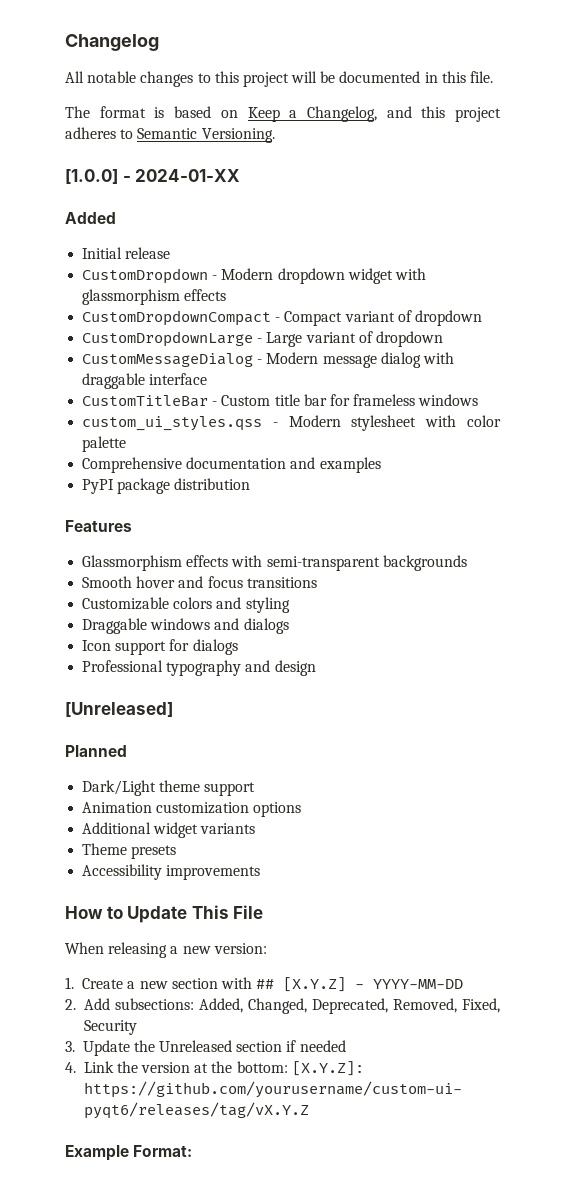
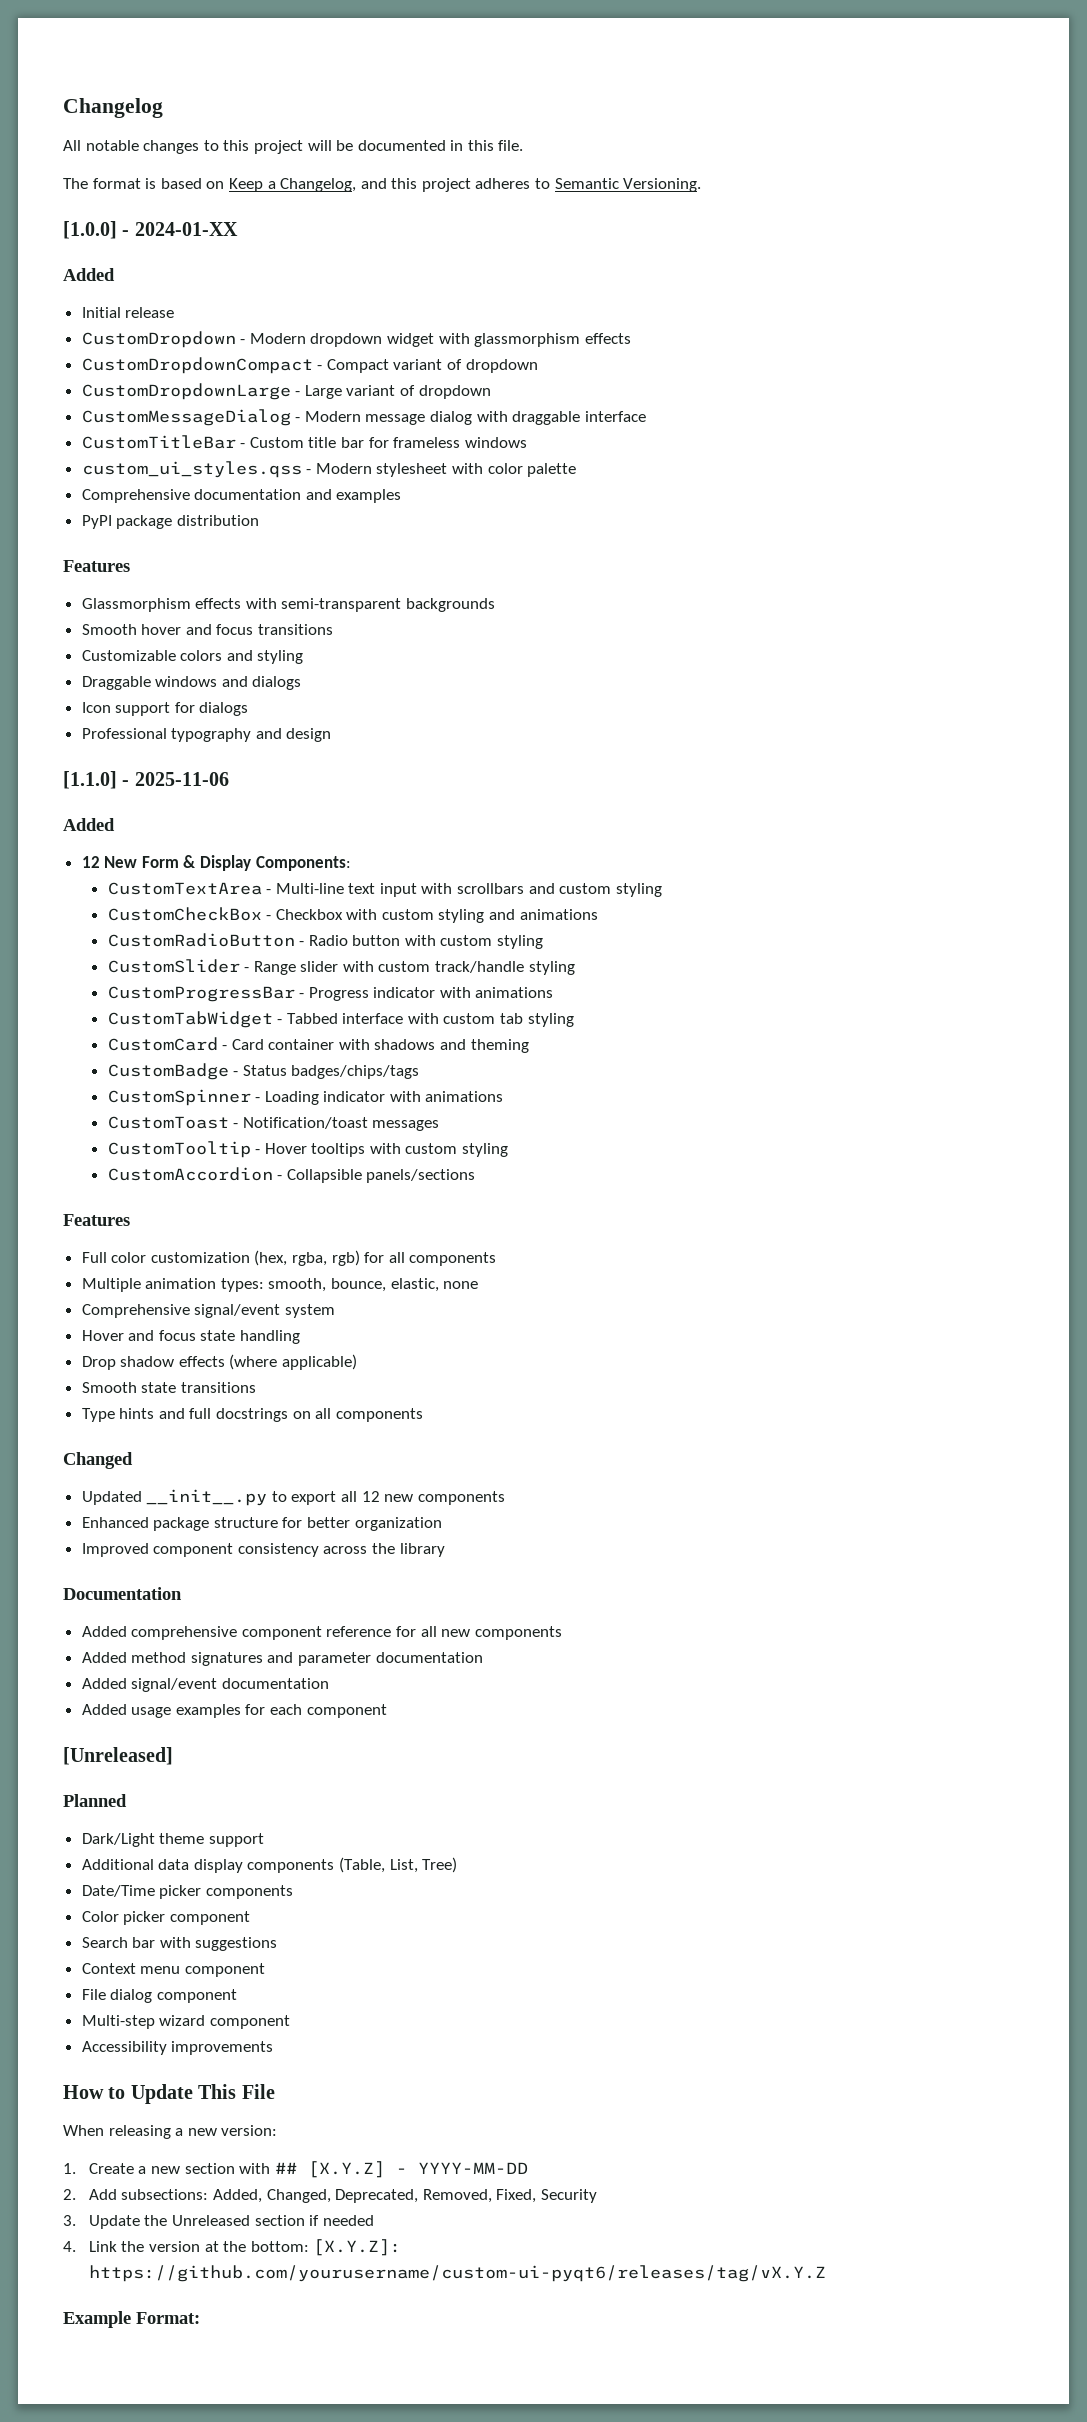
+ [1.1.0] - 2025-11-06
+ Added
+ 12 New Form & Display Components:
+ CustomTextArea - Multi-line text input with scrollbars and custom styling
+ CustomCheckBox - Checkbox with custom styling and animations
+ CustomRadioButton - Radio button with custom styling
+ CustomSlider - Range slider with custom track/handle styling
+ CustomProgressBar - Progress indicator with animations
+ CustomTabWidget - Tabbed interface with custom tab styling
+ CustomCard - Card container with shadows and theming
+ CustomBadge - Status badges/chips/tags
+ CustomSpinner - Loading indicator with animations
+ CustomToast - Notification/toast messages
+ CustomTooltip - Hover tooltips with custom styling
+ CustomAccordion - Collapsible panels/sections
+ Features
+ Full color customization (hex, rgba, rgb) for all components
+ Multiple animation types: smooth, bounce, elastic, none
+ Comprehensive signal/event system
+ Hover and focus state handling
+ Drop shadow effects (where applicable)
+ Smooth state transitions
+ Type hints and full docstrings on all components
+ Changed
+ Updated __init__.py to export all 12 new components
+ Enhanced package structure for better organization
+ Improved component consistency across the library
+ Documentation
+ Added comprehensive component reference for all new components
+ Added method signatures and parameter documentation
+ Added signal/event documentation
+ Added usage examples for each component
- Animation customization options
- Additional widget variants
- Theme presets
+ Additional data display components (Table, List, Tree)
+ Date/Time picker components
+ Color picker component
+ Search bar with suggestions
+ Context menu component
+ File dialog component
+ Multi-step wizard component

